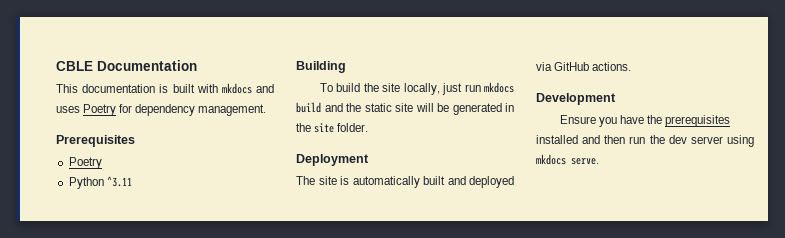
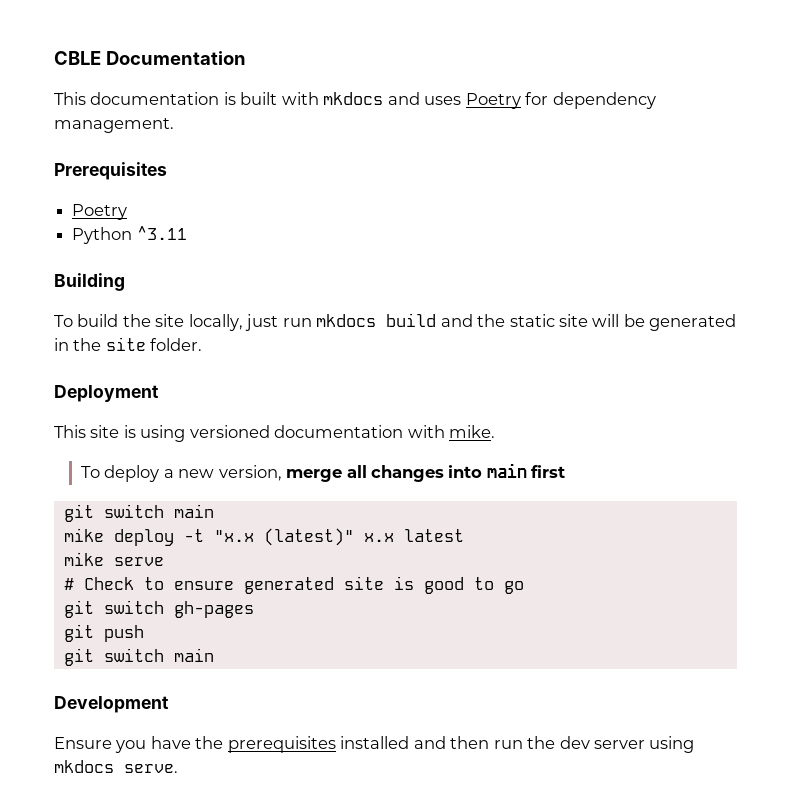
- The site is automatically built and deployed via GitHub actions.
+ This site is using versioned documentation with mike.
+ To deploy a new version, merge all changes into main first
+ git switch main
+ mike deploy -t "x.x (latest)" x.x latest
+ mike serve
+ # Check to ensure generated site is good to go
+ git switch gh-pages
+ git push
+ git switch main

